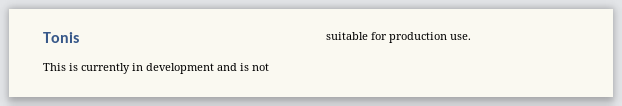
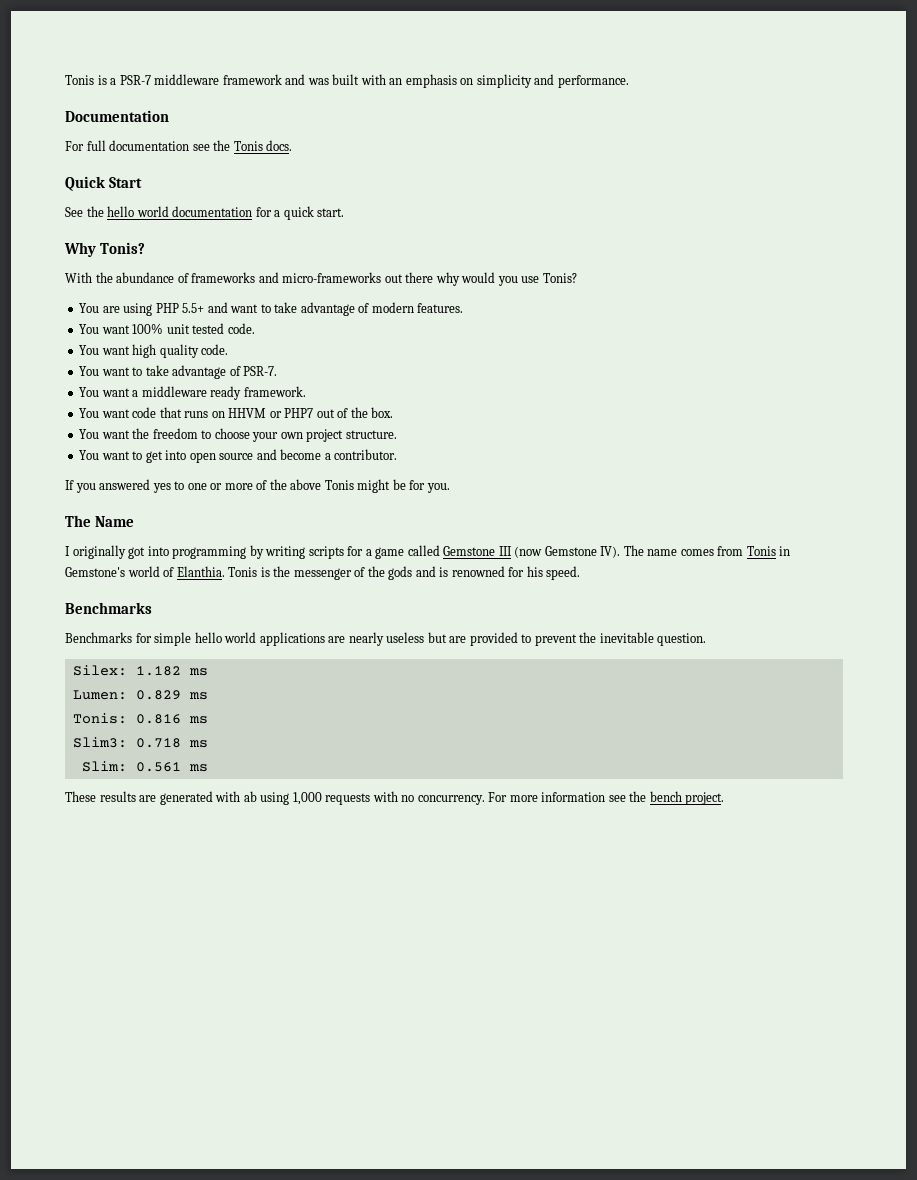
- Tonis
- This is currently in development and is not suitable for production use.
+ Tonis is a PSR-7 middleware framework and was built with an emphasis on simplicity and performance.
+ Documentation
+ For full documentation see the Tonis docs.
+ Quick Start
+ See the hello world documentation for a quick start.
+ Why Tonis?
+ With the abundance of frameworks and micro-frameworks out there why would you use Tonis?
+ You are using PHP 5.5+ and want to take advantage of modern features.
+ You want 100% unit tested code.
+ You want high quality code.
+ You want to take advantage of PSR-7.
+ You want a middleware ready framework.
+ You want code that runs on HHVM or PHP7 out of the box.
+ You want the freedom to choose your own project structure.
+ You want to get into open source and become a contributor.
+ If you answered yes to one or more of the above Tonis might be for you.
+ The Name
+ I originally got into programming by writing scripts for a game called Gemstone III (now Gemstone IV). The name comes from Tonis in Gemstone's world of Elanthia. Tonis is the messenger of the gods and is renowned for his speed.
+ Benchmarks
+ Benchmarks for simple hello world applications are nearly useless but are provided to prevent the inevitable question.
+ Silex: 1.182 ms
+ Lumen: 0.829 ms
+ Tonis: 0.816 ms
+ Slim3: 0.718 ms
+ Slim: 0.561 ms
+ These results are generated with ab using 1,000 requests with no concurrency. For more information see the bench project.

